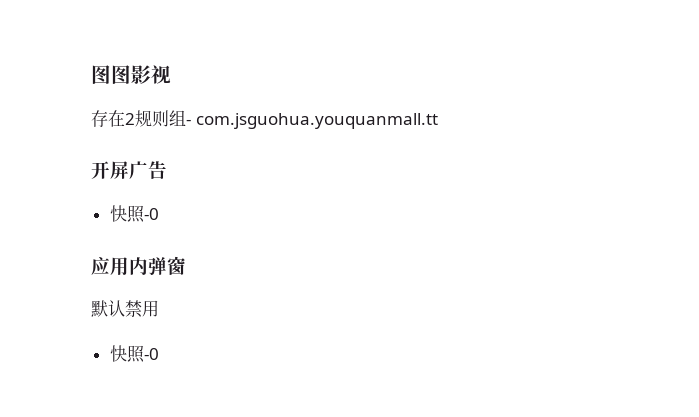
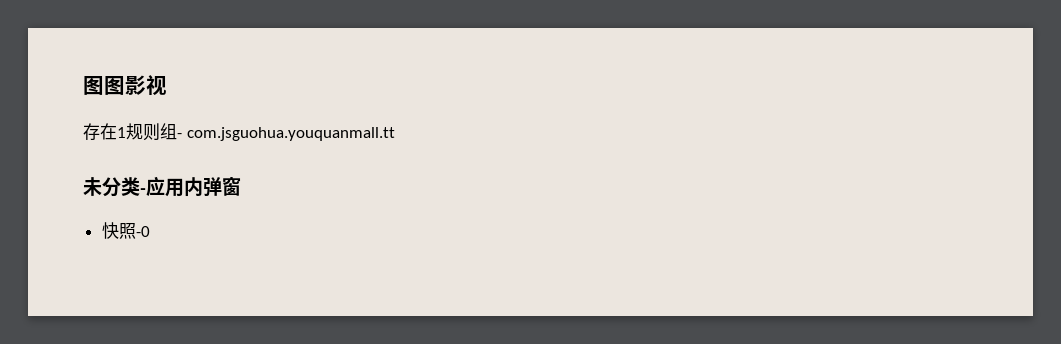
- 存在2规则组- com.jsguohua.youquanmall.tt
+ 存在1规则组- com.jsguohua.youquanmall.tt
- 开屏广告
- 快照-0
- 应用内弹窗
+ 未分类-应用内弹窗
- 默认禁用

